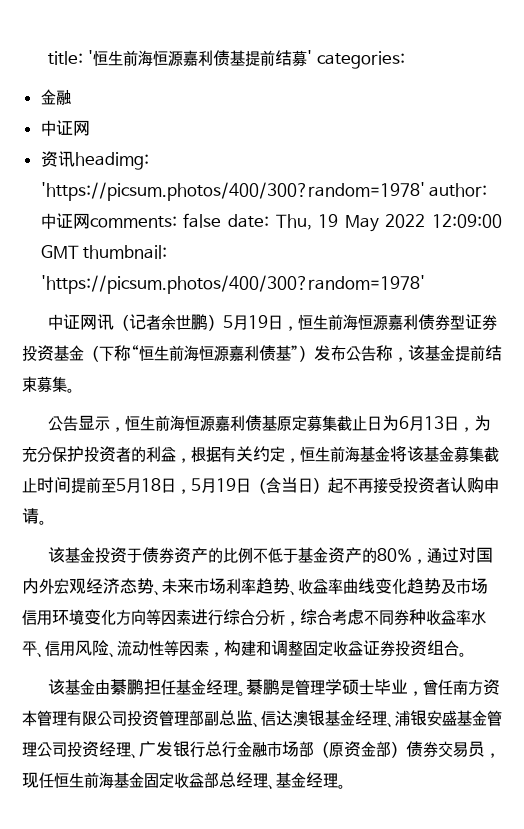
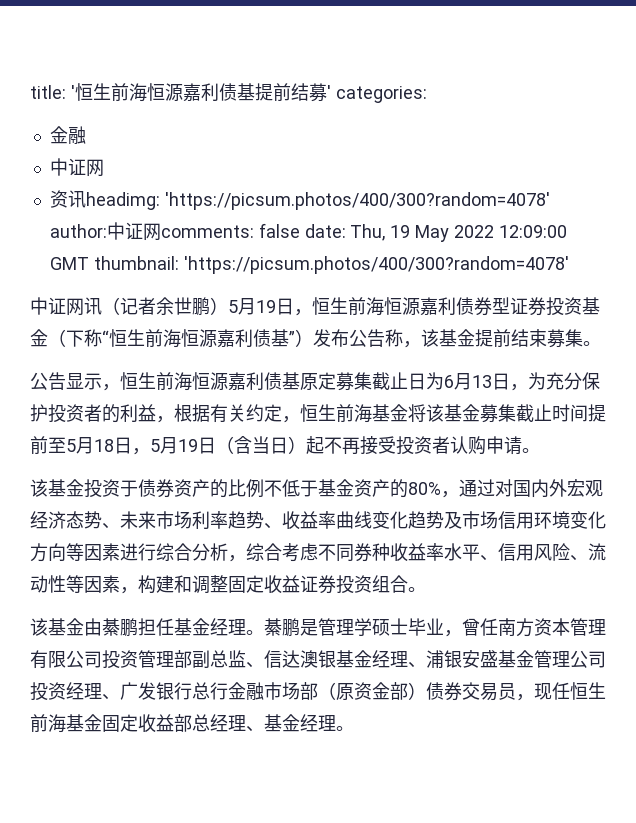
- 资讯headimg: 'https://picsum.photos/400/300?random=1978' author:中证网comments: false date: Thu, 19 May 2022 12:09:00 GMT thumbnail: 'https://picsum.photos/400/300?random=1978'
+ 资讯headimg: 'https://picsum.photos/400/300?random=4078' author:中证网comments: false date: Thu, 19 May 2022 12:09:00 GMT thumbnail: 'https://picsum.photos/400/300?random=4078'

